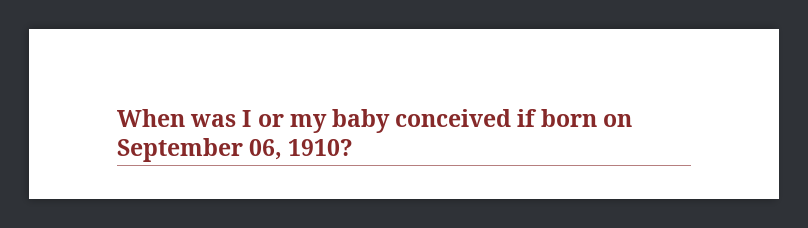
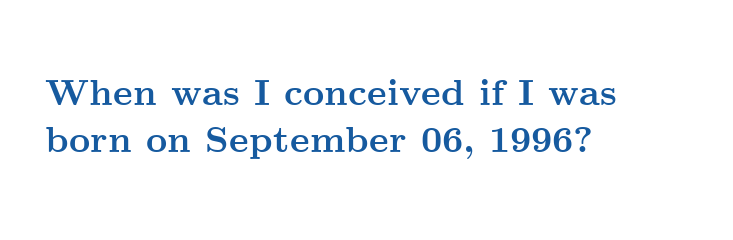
- When was I or my baby conceived if born on September 06, 1910?
+ When was I conceived if I was born on September 06, 1996?

